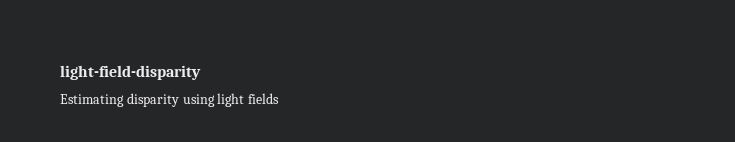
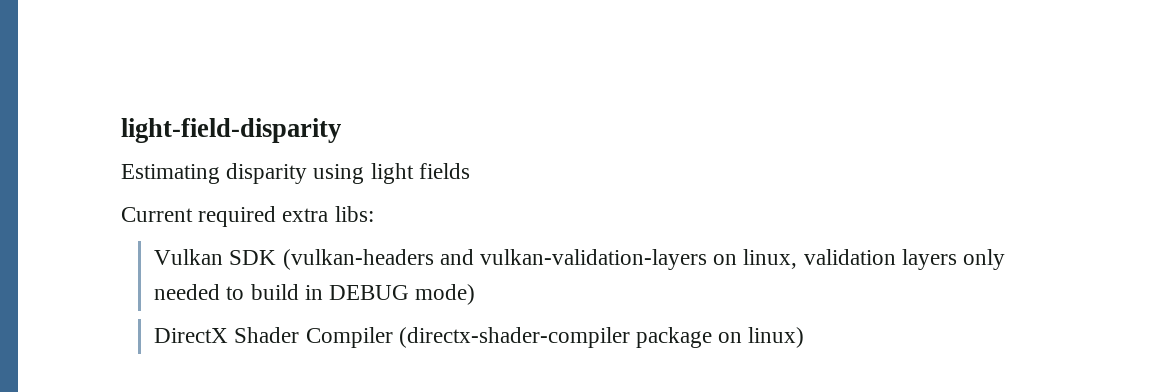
+ Current required extra libs:
+ Vulkan SDK (vulkan-headers and vulkan-validation-layers on linux, validation layers only needed to build in DEBUG mode)
+ DirectX Shader Compiler (directx-shader-compiler package on linux)

